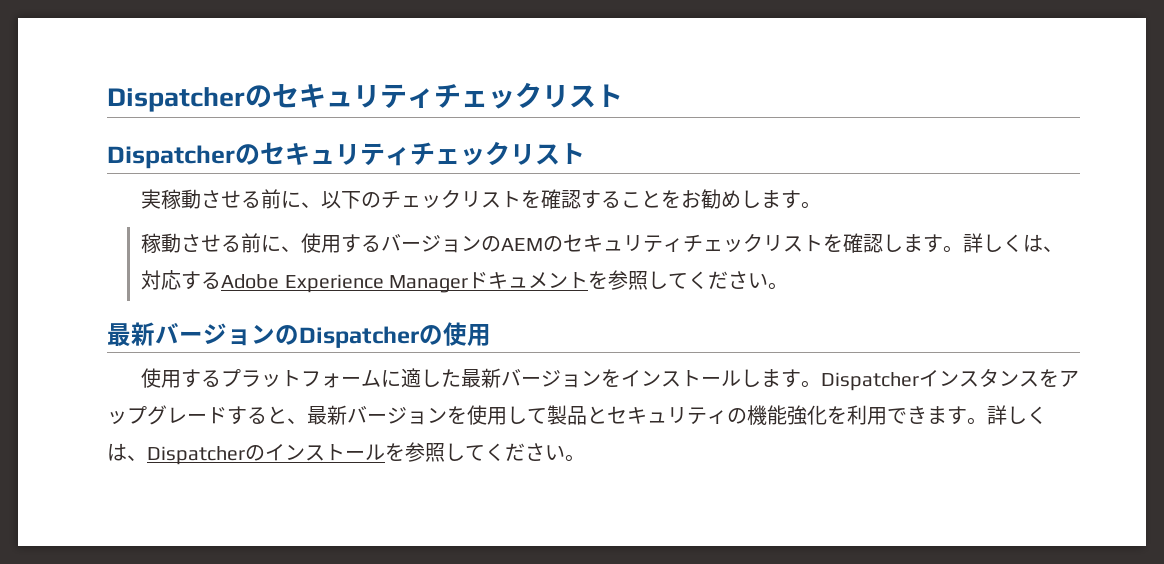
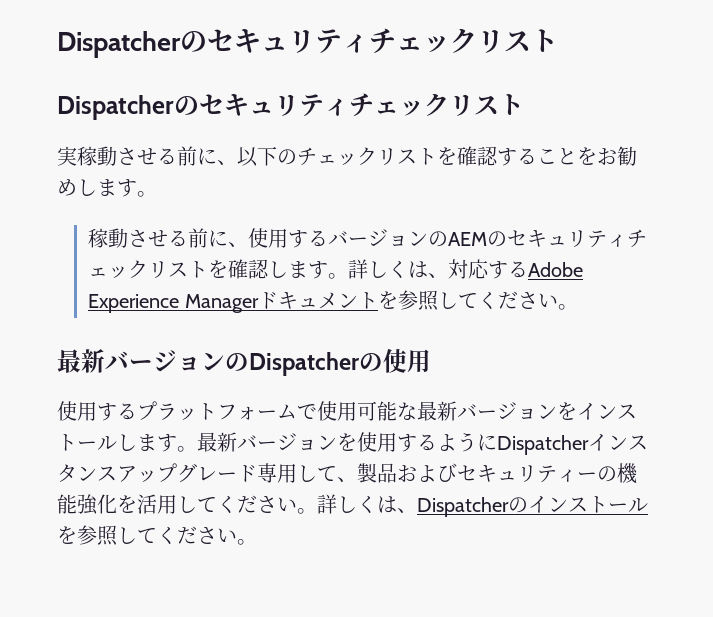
- 使用するプラットフォームに適した最新バージョンをインストールします。
+ 使用するプラットフォームで使用可能な最新バージョンをインストールします。
- Dispatcherインスタンスをアップグレードすると、最新バージョンを使用して製品とセキュリティの機能強化を利用できます。
+ 最新バージョンを使用するようにDispatcherインスタンスアップグレード専用して、製品およびセキュリティーの機能強化を活用してください。

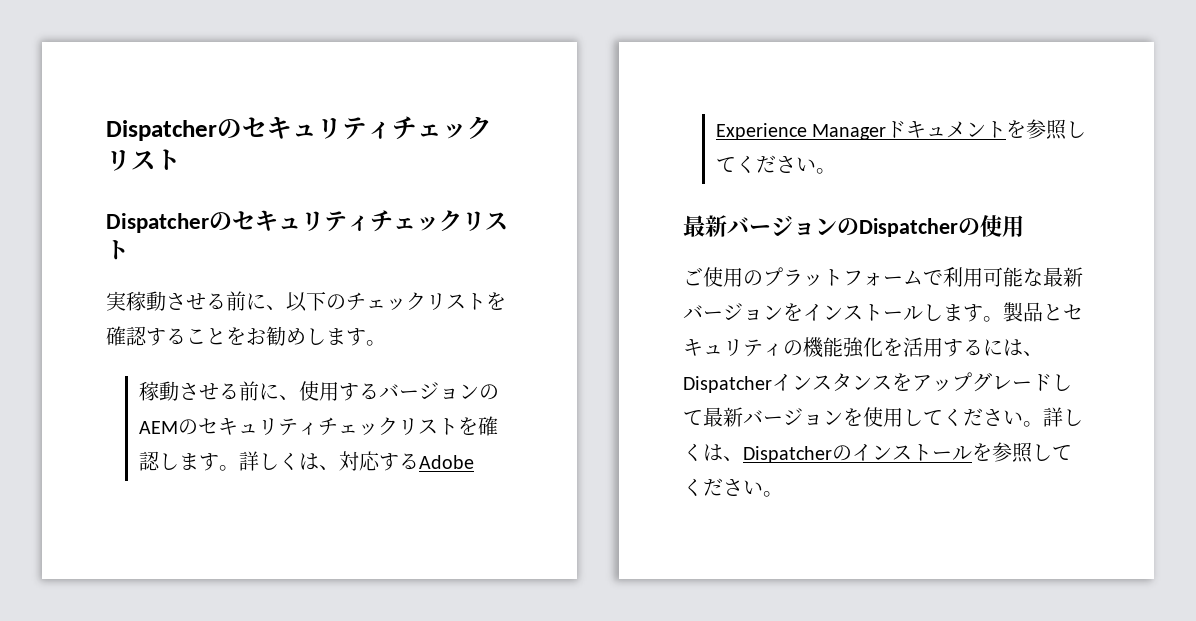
- 使用するプラットフォームで使用可能な最新バージョンをインストールします。
+ ご使用のプラットフォームで利用可能な最新バージョンをインストールします。
- 最新バージョンを使用するようにDispatcherインスタンスアップグレード専用して、製品およびセキュリティーの機能強化を活用してください。
+ 製品とセキュリティの機能強化を活用するには、Dispatcherインスタンスをアップグレードして最新バージョンを使用してください。

